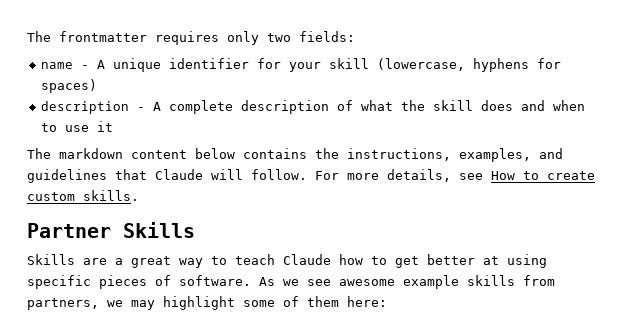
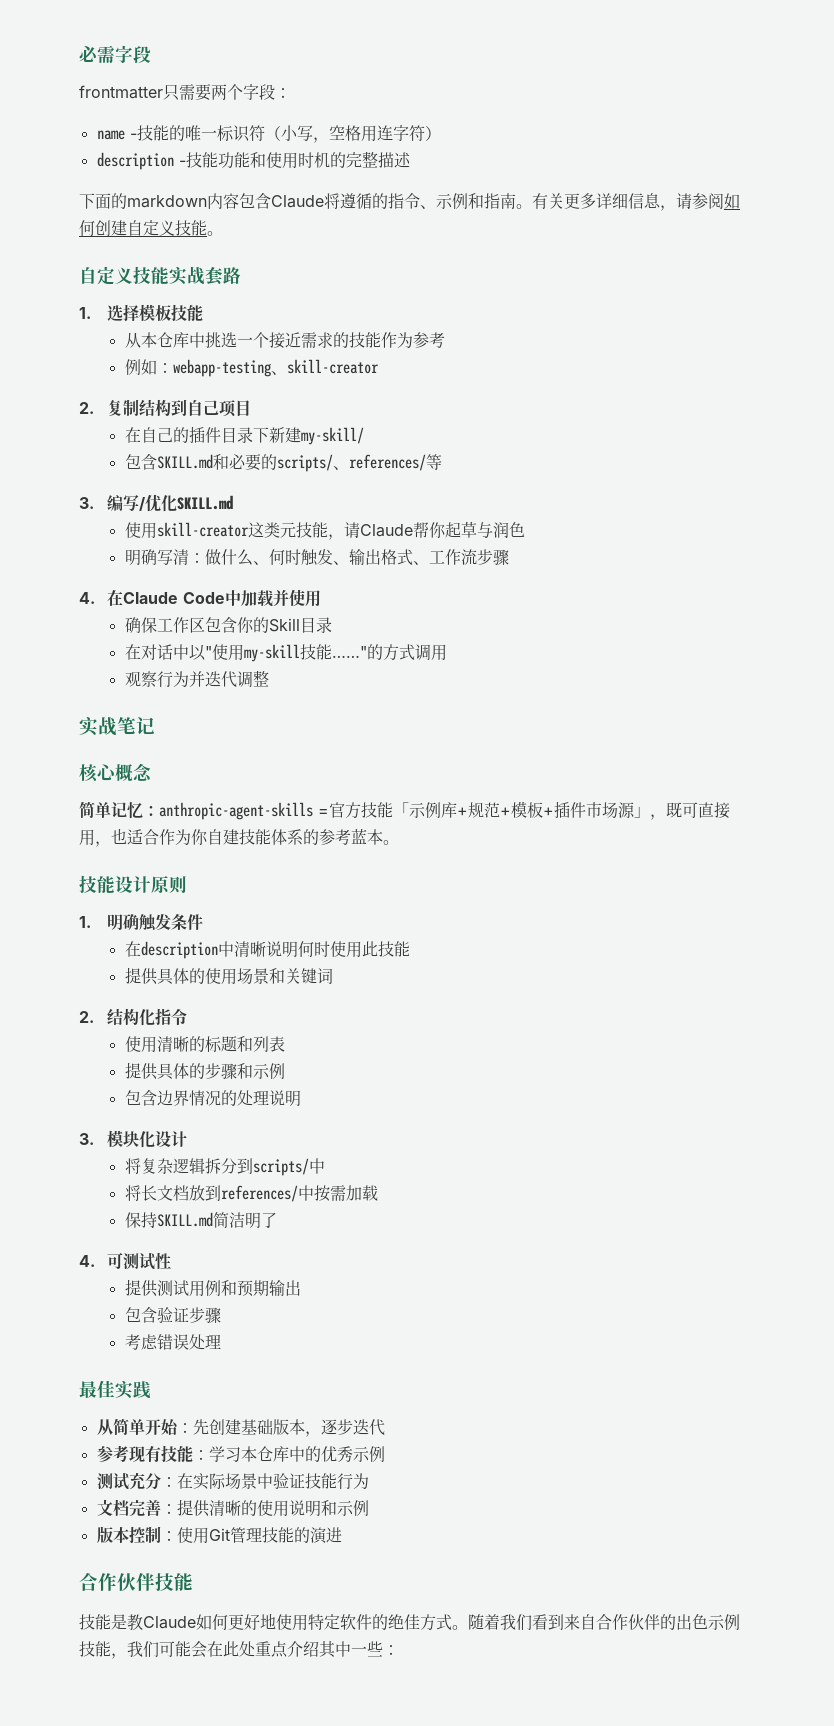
- The frontmatter requires only two fields:
- name - A unique identifier for your skill (lowercase, hyphens for spaces)
- description - A complete description of what the skill does and when to use it
- The markdown content below contains the instructions, examples, and guidelines that Claude will follow. For more details, see How to create custom skills.
- Partner Skills
- Skills are a great way to teach Claude how to get better at using specific pieces of software. As we see awesome example skills from partners, we may highlight some of them here:
+ 必需字段
+ frontmatter只需要两个字段：
+ name -技能的唯一标识符（小写，空格用连字符）
+ description -技能功能和使用时机的完整描述
+ 下面的markdown内容包含Claude将遵循的指令、示例和指南。有关更多详细信息，请参阅如何创建自定义技能。
+ 自定义技能实战套路
+ 1.选择模板技能
+ 从本仓库中挑选一个接近需求的技能作为参考
+ 例如：webapp-testing、skill-creator
+ 2.复制结构到自己项目
+ 在自己的插件目录下新建my-skill/
+ 包含SKILL.md和必要的scripts/、references/等
+ 3.编写/优化SKILL.md
+ 使用skill-creator这类元技能，请Claude帮你起草与润色
+ 明确写清：做什么、何时触发、输出格式、工作流步骤
+ 4.在Claude Code中加载并使用
+ 确保工作区包含你的Skill目录
+ 在对话中以"使用my-skill技能……"的方式调用
+ 观察行为并迭代调整
+ 实战笔记
+ 核心概念
+ 简单记忆：anthropic-agent-skills =官方技能「示例库+规范+模板+插件市场源」，既可直接用，也适合作为你自建技能体系的参考蓝本。
+ 技能设计原则
+ 1.明确触发条件
+ 在description中清晰说明何时使用此技能
+ 提供具体的使用场景和关键词
+ 2.结构化指令
+ 使用清晰的标题和列表
+ 提供具体的步骤和示例
+ 包含边界情况的处理说明
+ 3.模块化设计
+ 将复杂逻辑拆分到scripts/中
+ 将长文档放到references/中按需加载
+ 保持SKILL.md简洁明了
+ 4.可测试性
+ 提供测试用例和预期输出
+ 包含验证步骤
+ 考虑错误处理
+ 最佳实践
+ 从简单开始：先创建基础版本，逐步迭代
+ 参考现有技能：学习本仓库中的优秀示例
+ 测试充分：在实际场景中验证技能行为
+ 文档完善：提供清晰的使用说明和示例
+ 版本控制：使用Git管理技能的演进
+ 合作伙伴技能
+ 技能是教Claude如何更好地使用特定软件的绝佳方式。随着我们看到来自合作伙伴的出色示例技能，我们可能会在此处重点介绍其中一些：

